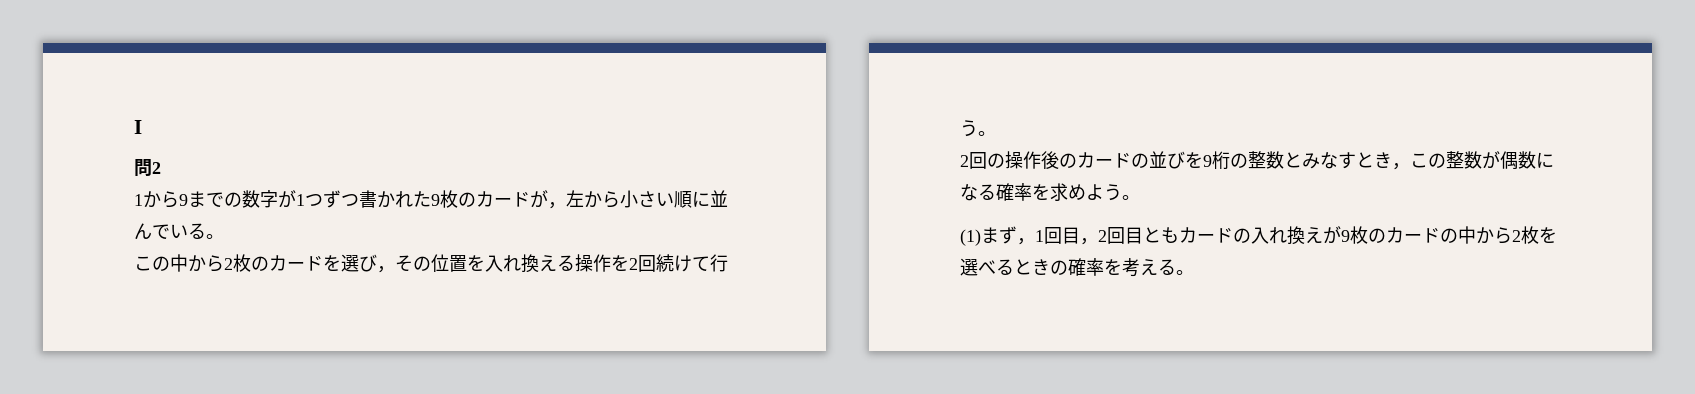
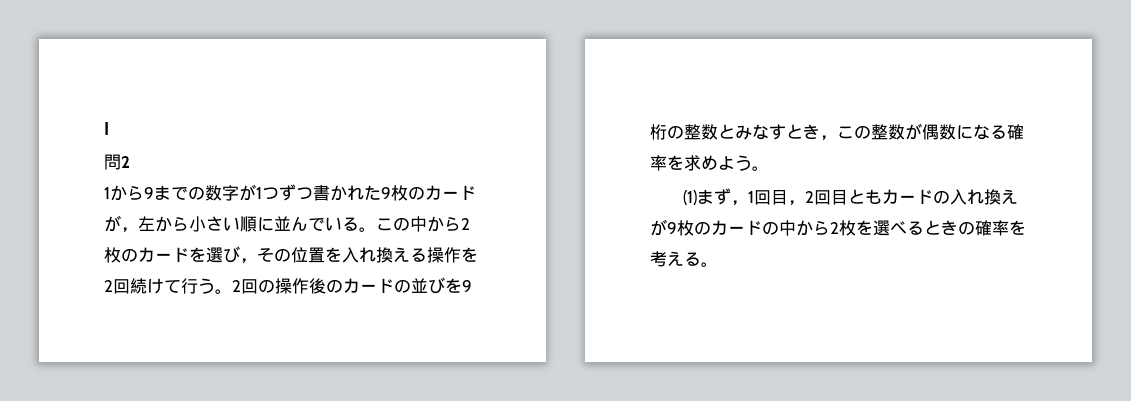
- 1から9までの数字が1つずつ書かれた9枚のカードが，左から小さい順に並んでいる。
- この中から2枚のカードを選び，その位置を入れ換える操作を2回続けて行う。
- 2回の操作後のカードの並びを9桁の整数とみなすとき，この整数が偶数になる確率を求めよう。
+ 1から9までの数字が1つずつ書かれた9枚のカードが，左から小さい順に並んでいる。この中から2枚のカードを選び，その位置を入れ換える操作を2回続けて行う。2回の操作後のカードの並びを9桁の整数とみなすとき，この整数が偶数になる確率を求めよう。

